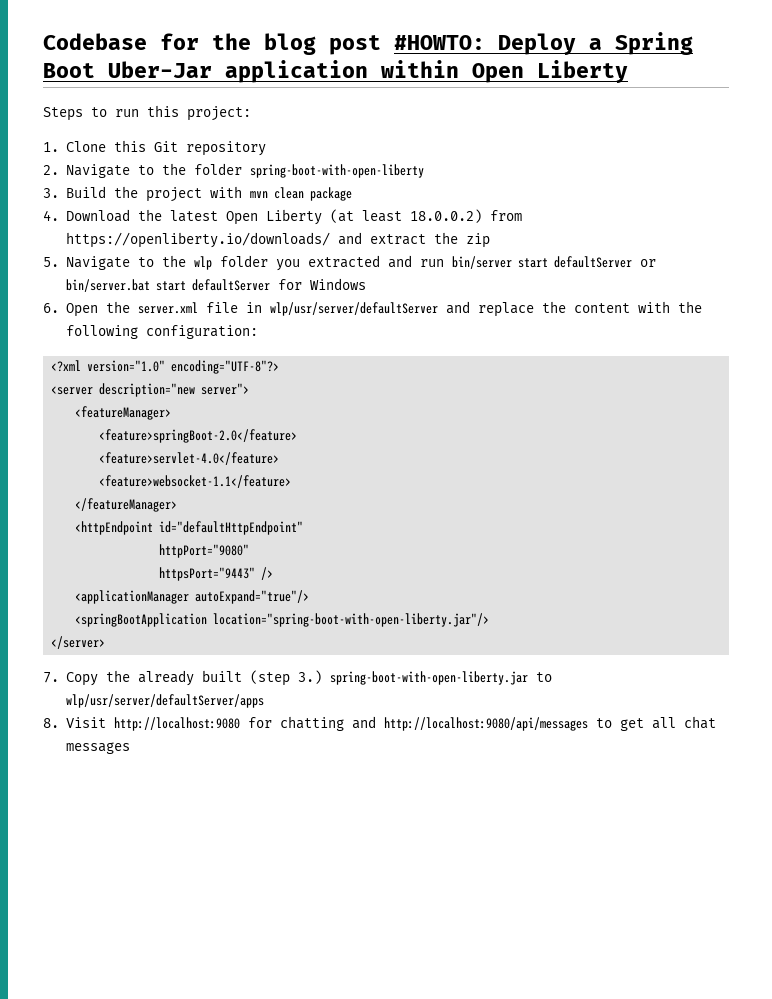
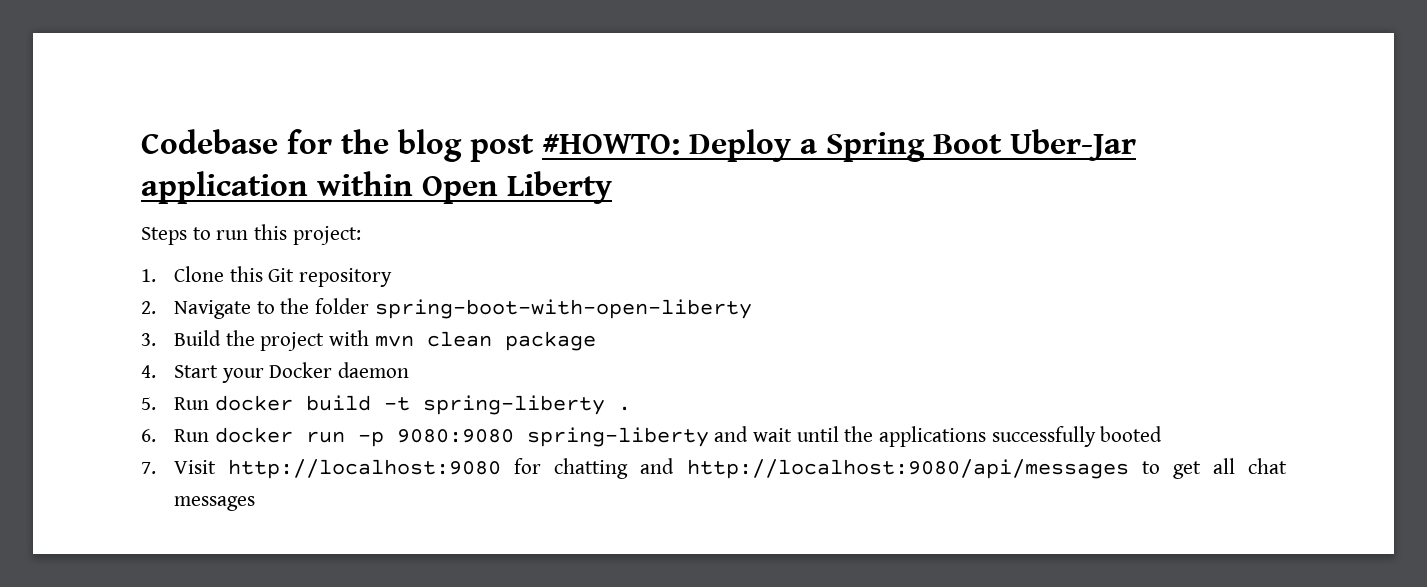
- 4. Download the latest Open Liberty (at least 18.0.0.2) from https://openliberty.io/downloads/ and extract the zip
- 5. Navigate to the wlp folder you extracted and run bin/server start defaultServer or bin/server.bat start defaultServer for Windows
- 6. Open the server.xml file in wlp/usr/server/defaultServer and replace the content with the following configuration:
- <?xml version="1.0" encoding="UTF-8"?>
- <server description="new server">
- <featureManager>
- <feature>springBoot-2.0</feature>
- <feature>servlet-4.0</feature>
- <feature>websocket-1.1</feature>
- </featureManager>
- <httpEndpoint id="defaultHttpEndpoint"
- httpPort="9080"
- httpsPort="9443" />
- <applicationManager autoExpand="true"/>
- <springBootApplication location="spring-boot-with-open-liberty.jar"/>
- </server>
- 7. Copy the already built (step 3.) spring-boot-with-open-liberty.jar to wlp/usr/server/defaultServer/apps
- 8. Visit http://localhost:9080 for chatting and http://localhost:9080/api/messages to get all chat messages
+ 4. Start your Docker daemon
+ 5. Run docker build -t spring-liberty .
+ 6. Run docker run -p 9080:9080 spring-liberty and wait until the applications successfully booted
+ 7. Visit http://localhost:9080 for chatting and http://localhost:9080/api/messages to get all chat messages

